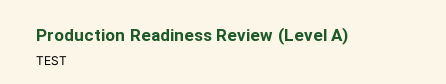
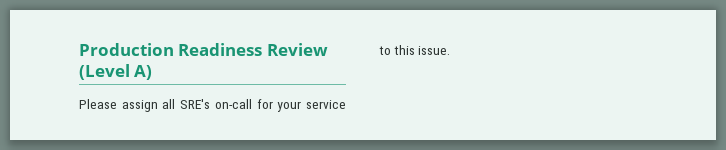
- TEST
+ Please assign all SRE's on-call for your service to this issue.

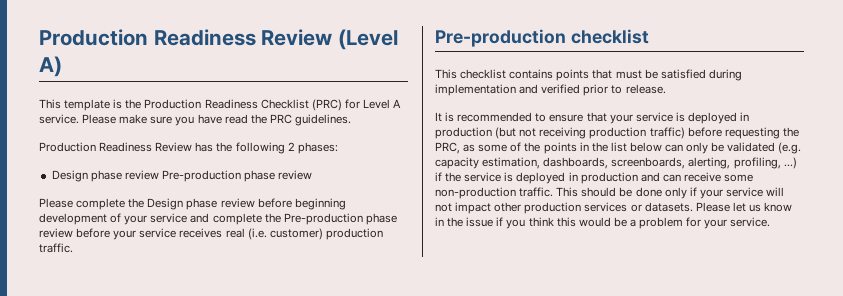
- Please assign all SRE's on-call for your service to this issue.
+ This template is the Production Readiness Checklist (PRC) for Level A service. Please make sure you have read the PRC guidelines.
+ Production Readiness Review has the following 2 phases:
+ Design phase review Pre-production phase review
+ Please complete the Design phase review before beginning development of your service and complete the Pre-production phase review before your service receives real (i.e. customer) production traffic.
+ Pre-production checklist
+ This checklist contains points that must be satisfied during implementation and verified prior to release.
+ It is recommended to ensure that your service is deployed in production (but not receiving production traffic) before requesting the PRC, as some of the points in the list below can only be validated (e.g. capacity estimation, dashboards, screenboards, alerting, profiling, ...) if the service is deployed in production and can receive some non-production traffic. This should be done only if your service will not impact other production services or datasets. Please let us know in the issue if you think this would be a problem for your service.

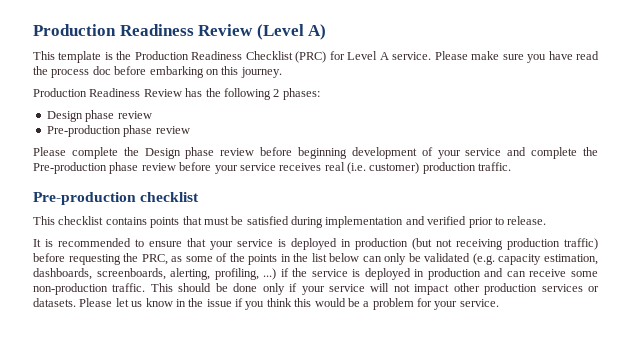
- Please make sure you have read the PRC guidelines.
+ Please make sure you have read the process doc before embarking on this journey.
  Production Readiness Review has the following 2 phases:
- Design phase review Pre-production phase review
+ Design phase review
+ Pre-production phase review

